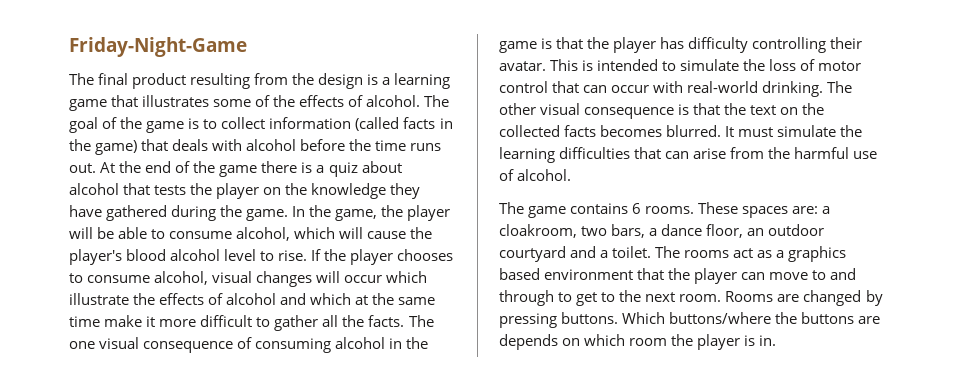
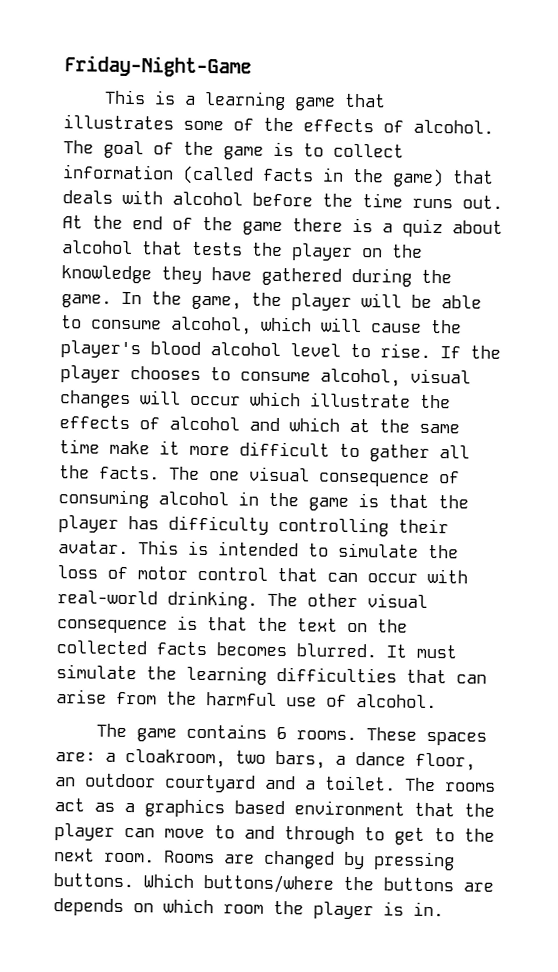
- The final product resulting from the design is a learning game that illustrates some of the effects of alcohol.
+ This is a learning game that illustrates some of the effects of alcohol.

